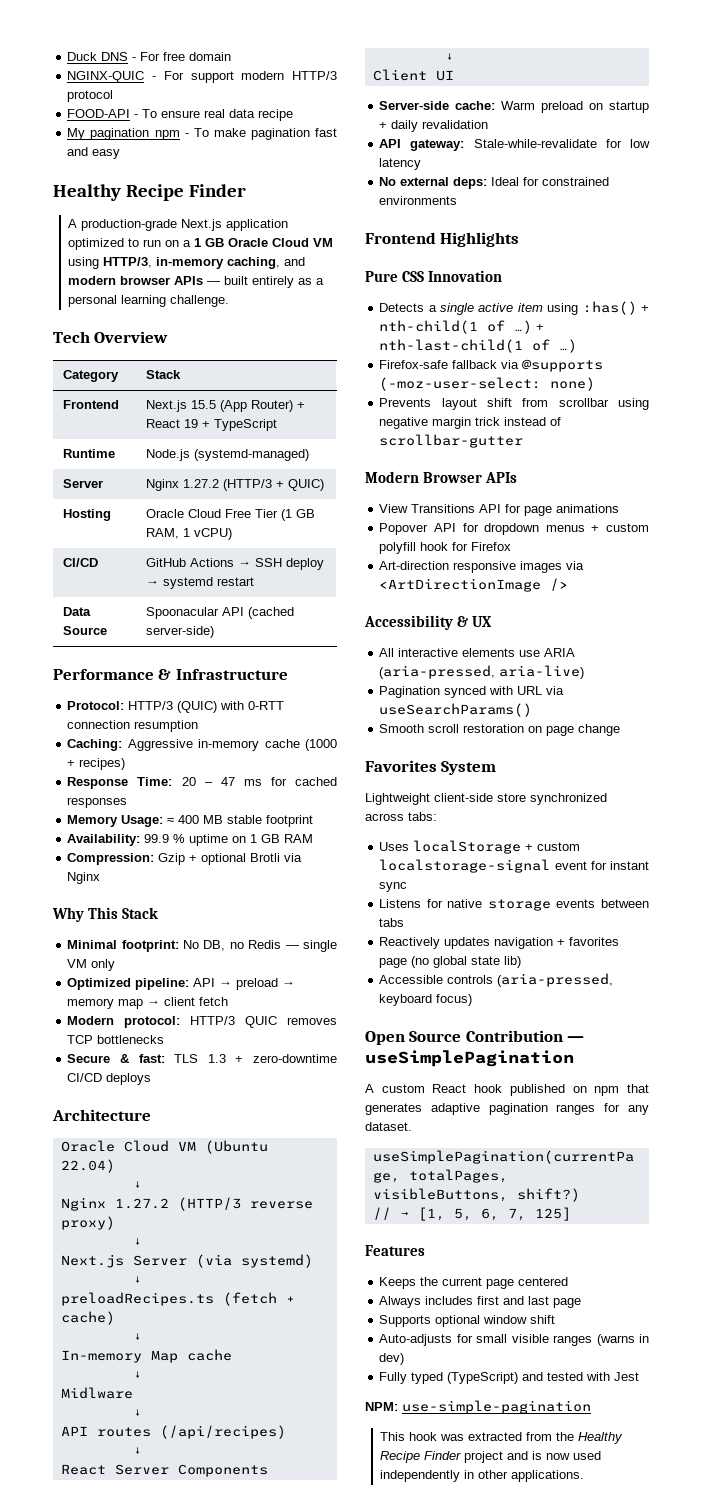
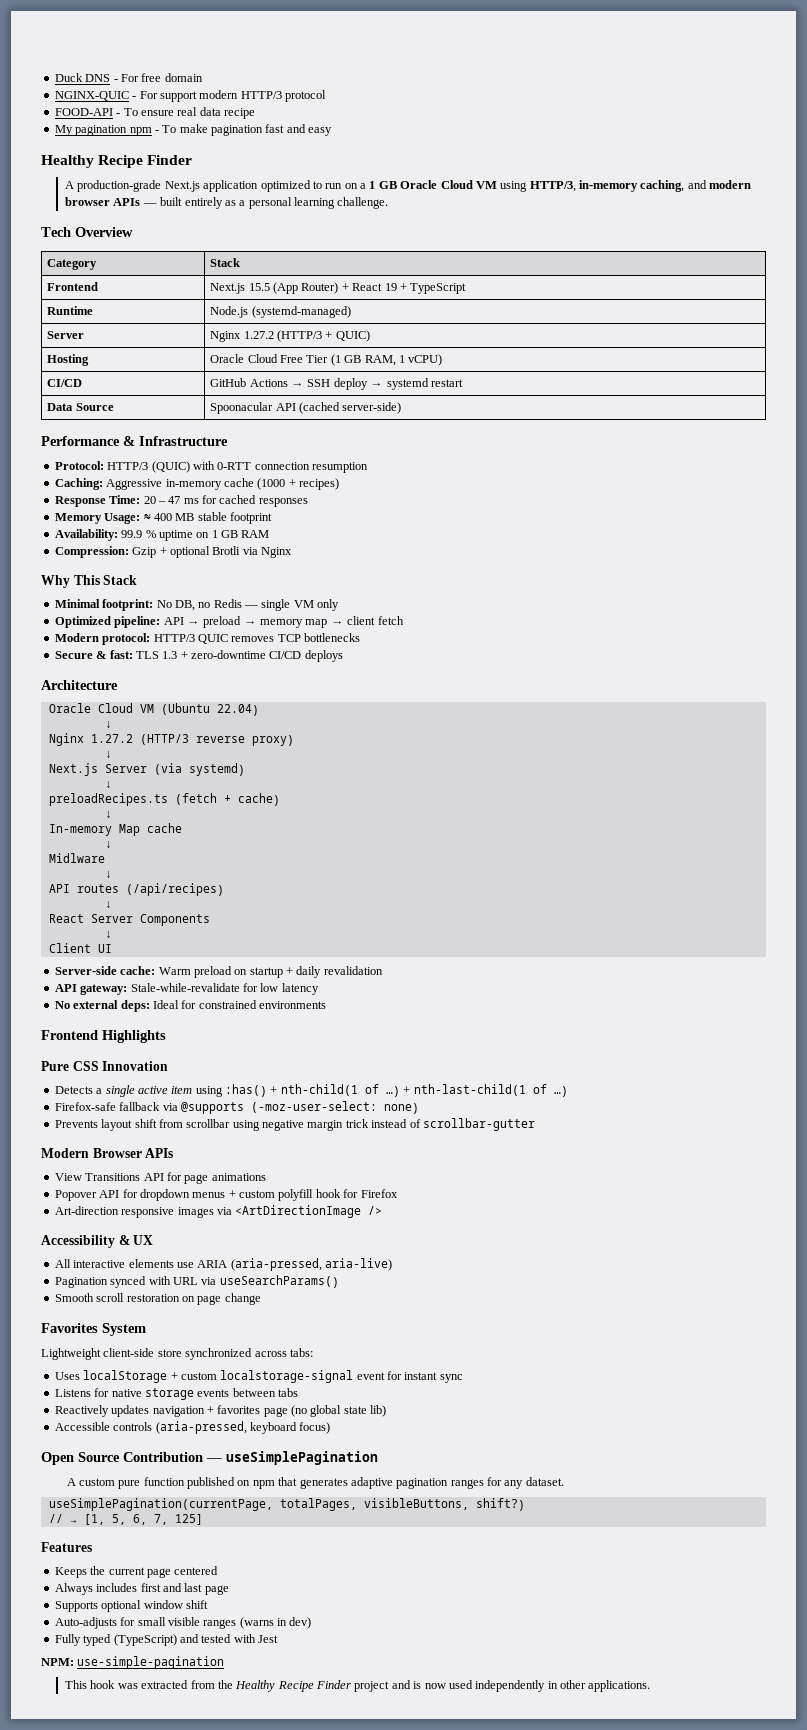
- A custom React hook published on npm that generates adaptive pagination ranges for any dataset.
+ A custom pure function published on npm that generates adaptive pagination ranges for any dataset.

